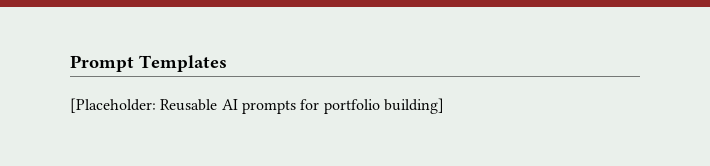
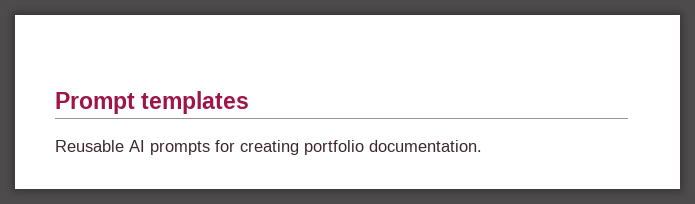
- Prompt Templates
- [Placeholder: Reusable AI prompts for portfolio building]
+ Prompt templates
+ Reusable AI prompts for creating portfolio documentation.

